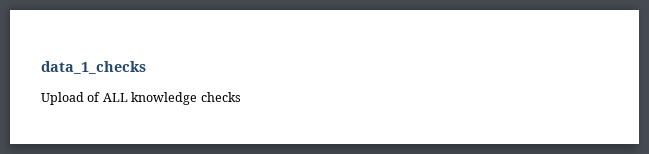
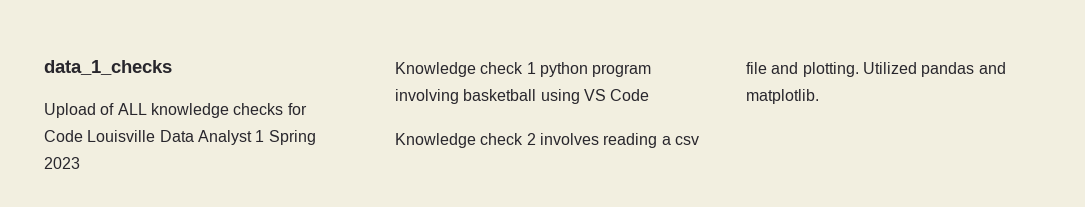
- Upload of ALL knowledge checks
+ Upload of ALL knowledge checks for Code Louisville Data Analyst 1 Spring 2023
+ Knowledge check 1 python program involving basketball using VS Code
+ Knowledge check 2 involves reading a csv file and plotting. Utilized pandas and matplotlib.

